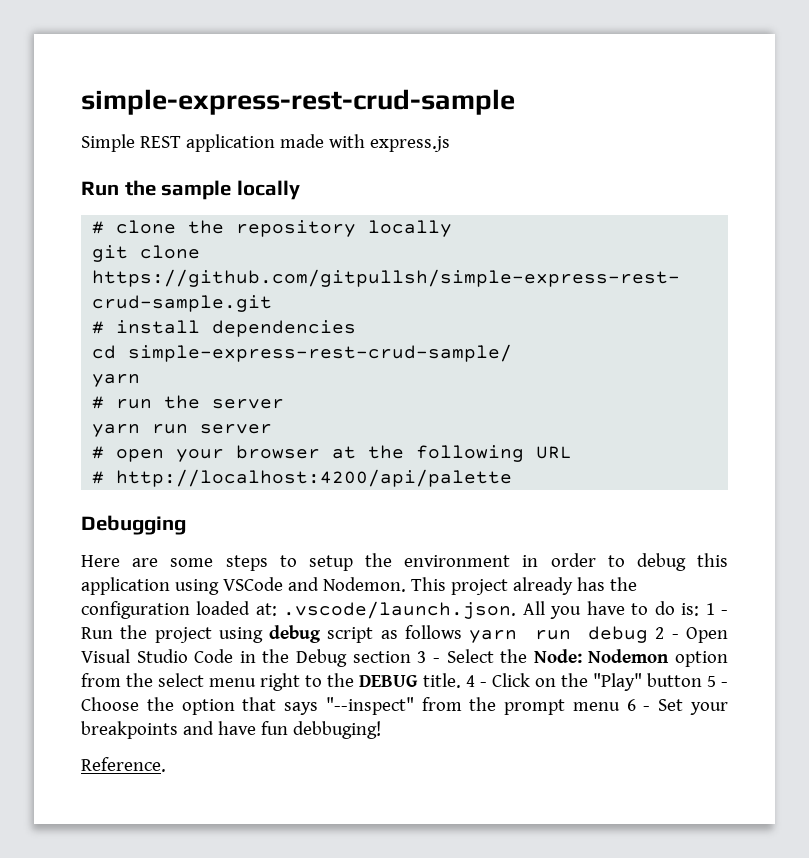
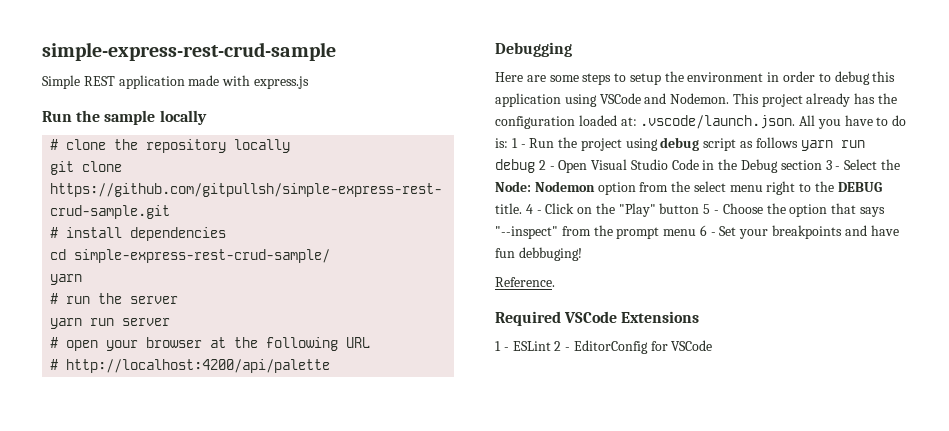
+ Required VSCode Extensions
+ 1 - ESLint 2 - EditorConfig for VSCode

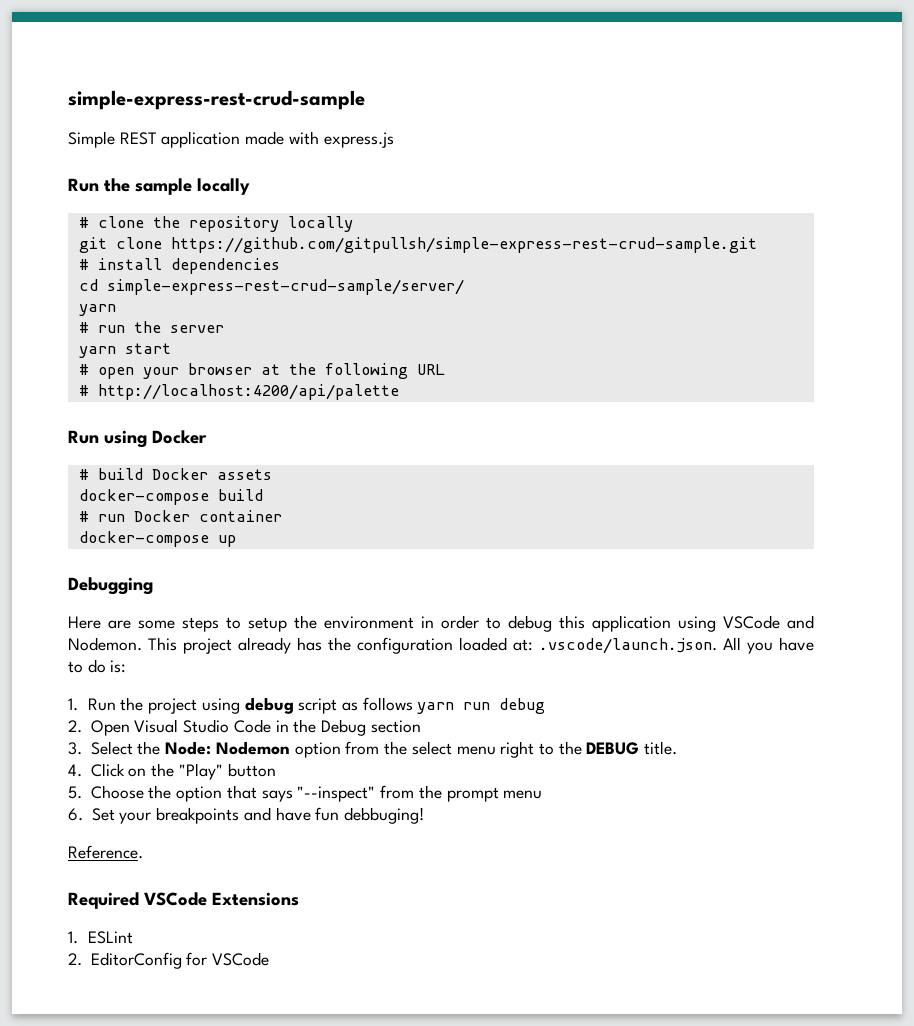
- cd simple-express-rest-crud-sample/
+ cd simple-express-rest-crud-sample/server/
- yarn run server
+ yarn start
+ Run using Docker
+ # build Docker assets
+ docker-compose build
+ # run Docker container
+ docker-compose up
- .vscode/launch.json. All you have to do is: 1 - Run the project using debug script as follows yarn run debug 2 - Open Visual Studio Code in the Debug section 3 - Select the Node:
+ .vscode/launch.json. All you have to do is:
+ 1. Run the project using debug script as follows yarn run debug
+ 2. Open Visual Studio Code in the Debug section
+ 3. Select the Node:
- Nodemon option from the select menu right to the DEBUG title. 4 - Click on the "Play" button 5 - Choose the option that says "--inspect" from the prompt menu 6 - Set your breakpoints and have fun debbuging!
+ Nodemon option from the select menu right to the DEBUG title.
+ 4. Click on the "Play" button
+ 5. Choose the option that says "--inspect" from the prompt menu
+ 6. Set your breakpoints and have fun debbuging!
- 1 - ESLint 2 - EditorConfig for VSCode
+ 1. ESLint
+ 2. EditorConfig for VSCode

